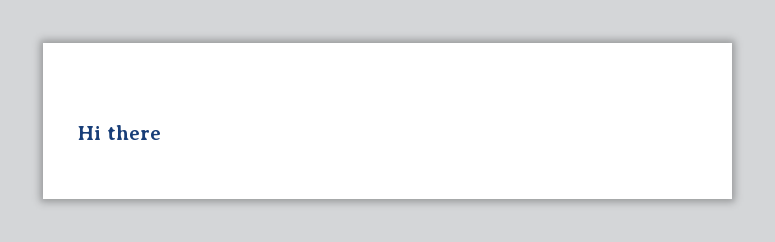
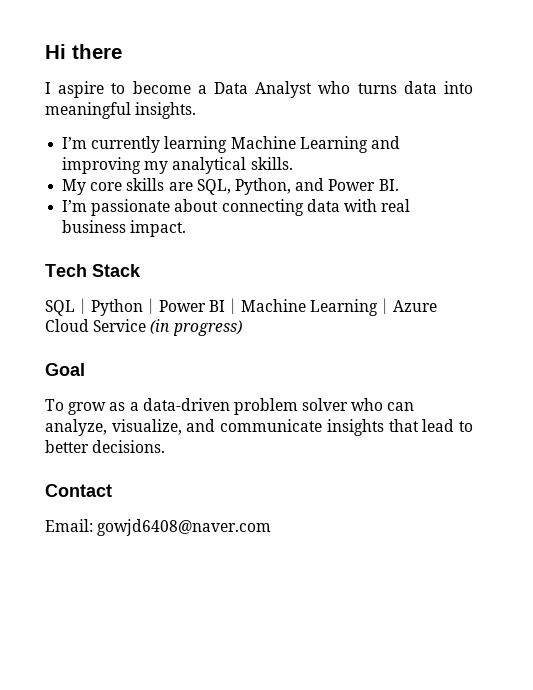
+ I aspire to become a Data Analyst who turns data into meaningful insights.
+ I’m currently learning Machine Learning and improving my analytical skills.
+ My core skills are SQL, Python, and Power BI.
+ I’m passionate about connecting data with real business impact.
+ Tech Stack
+ SQL｜Python｜Power BI｜Machine Learning｜Azure Cloud Service (in progress)
+ Goal
+ To grow as a data-driven problem solver who can analyze, visualize, and communicate insights that lead to better decisions.
+ Contact
+ Email: gowjd6408@naver.com

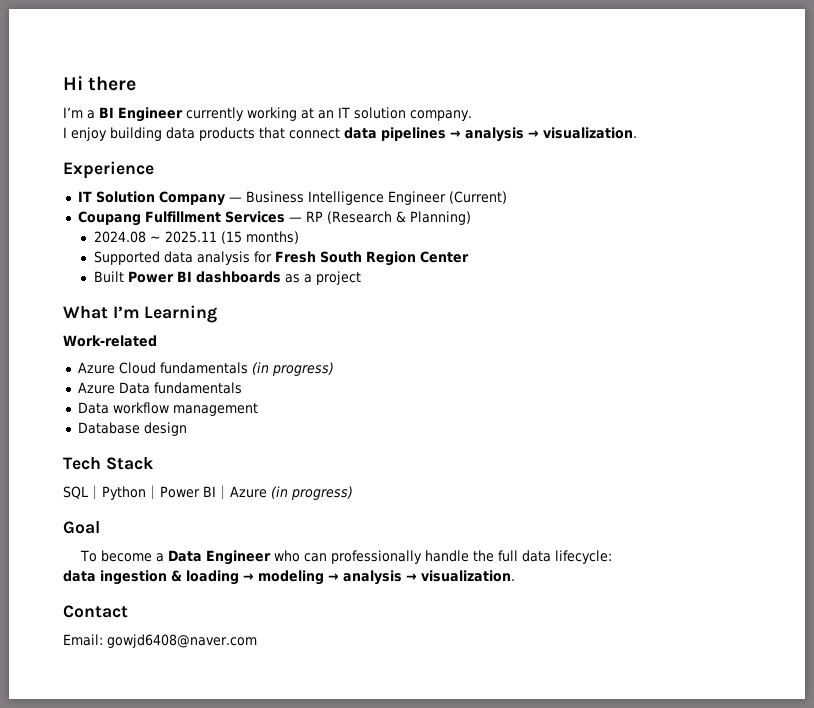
- I aspire to become a Data Analyst who turns data into meaningful insights.
- I’m currently learning Machine Learning and improving my analytical skills.
- My core skills are SQL, Python, and Power BI.
- I’m passionate about connecting data with real business impact.
+ I’m a BI Engineer currently working at an IT solution company.
+ I enjoy building data products that connect data pipelines → analysis → visualization.
+ Experience
+ IT Solution Company — Business Intelligence Engineer (Current)
+ Coupang Fulfillment Services — RP (Research & Planning)
+ 2024.08 ~ 2025.11 (15 months)
+ Supported data analysis for Fresh South Region Center
+ Built Power BI dashboards as a project
+ What I’m Learning
+ Work-related
+ Azure Cloud fundamentals (in progress)
+ Azure Data fundamentals
+ Data workflow management
+ Database design
- SQL｜Python｜Power BI｜Machine Learning｜Azure Cloud Service (in progress)
+ SQL｜Python｜Power BI｜Azure (in progress)
- To grow as a data-driven problem solver who can analyze, visualize, and communicate insights that lead to better decisions.
+ To become a Data Engineer who can professionally handle the full data lifecycle:
+ data ingestion & loading → modeling → analysis → visualization.

